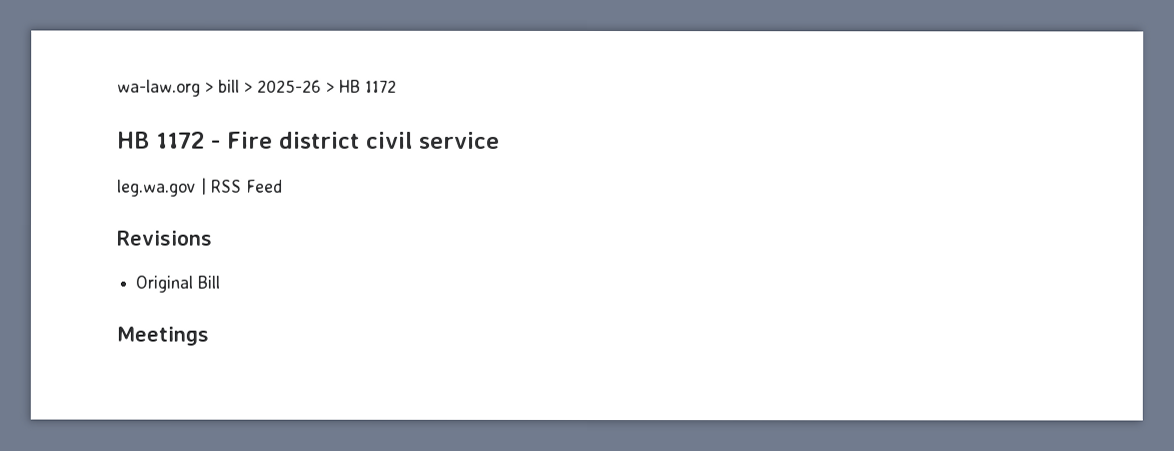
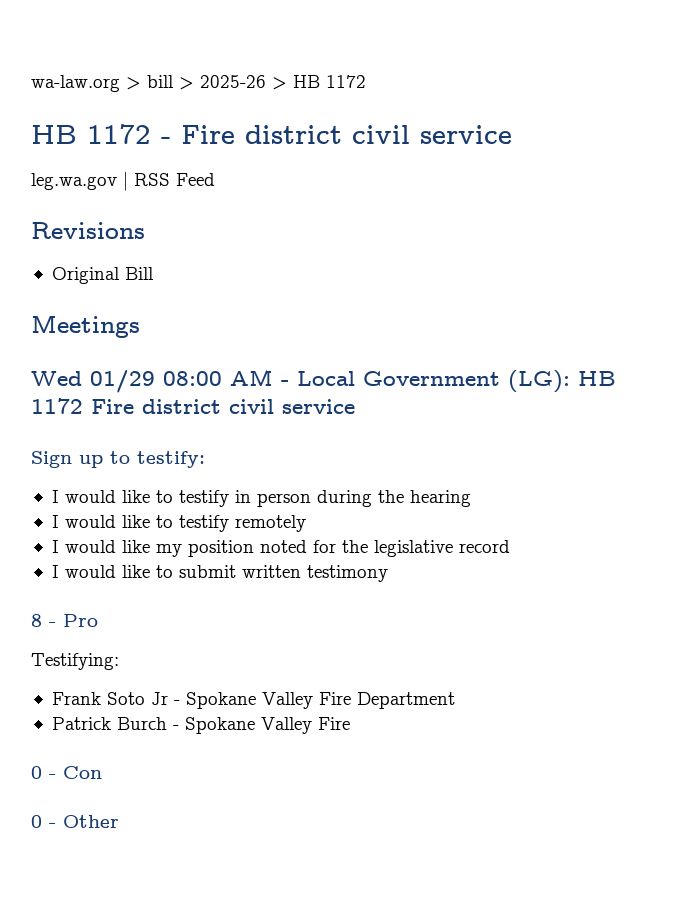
+ Wed 01/29 08:00 AM - Local Government (LG): HB 1172 Fire district civil service
+ Sign up to testify:
+ I would like to testify in person during the hearing
+ I would like to testify remotely
+ I would like my position noted for the legislative record
+ I would like to submit written testimony
+ 8 - Pro
+ Testifying:
+ Frank Soto Jr - Spokane Valley Fire Department
+ Patrick Burch - Spokane Valley Fire
+ 0 - Con
+ 0 - Other

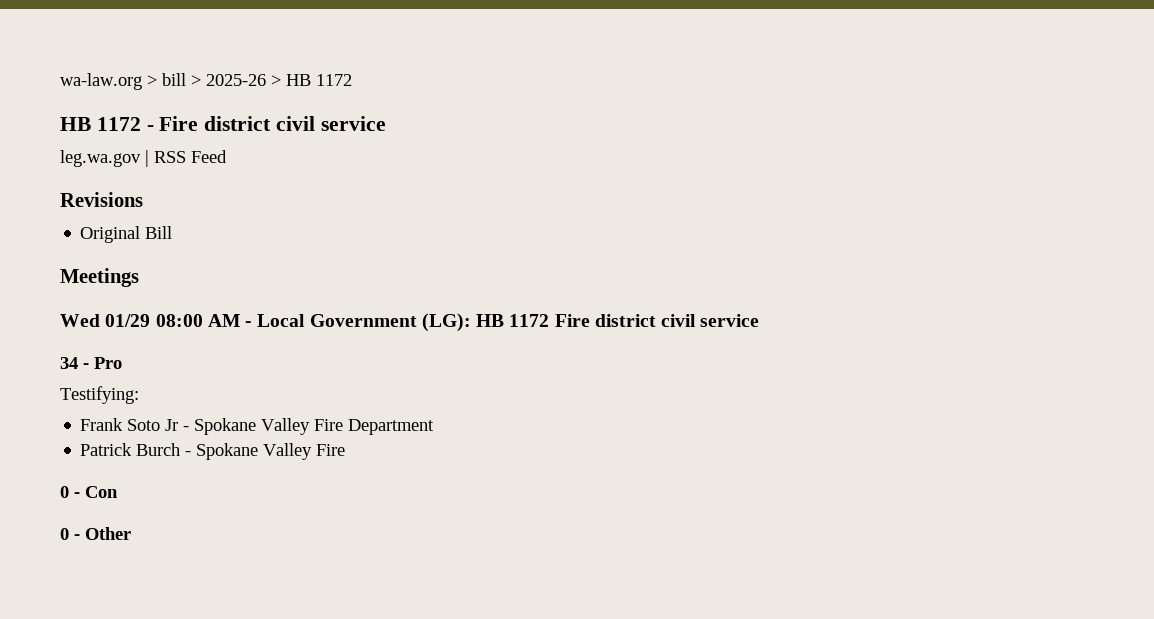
- Sign up to testify:
- I would like to testify in person during the hearing
- I would like to testify remotely
- I would like my position noted for the legislative record
- I would like to submit written testimony
- 8 - Pro
+ 34 - Pro

